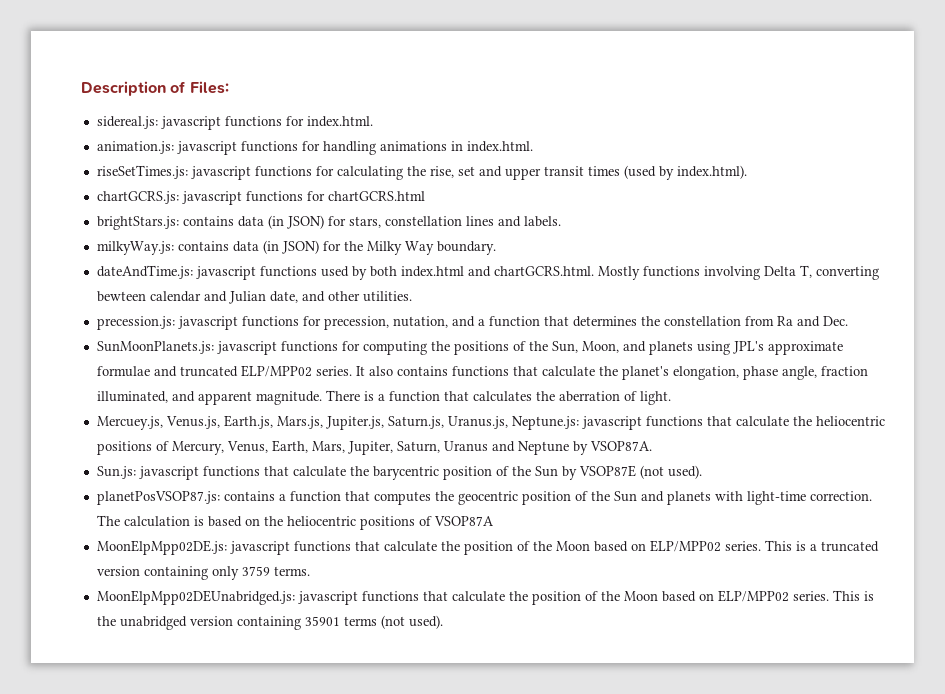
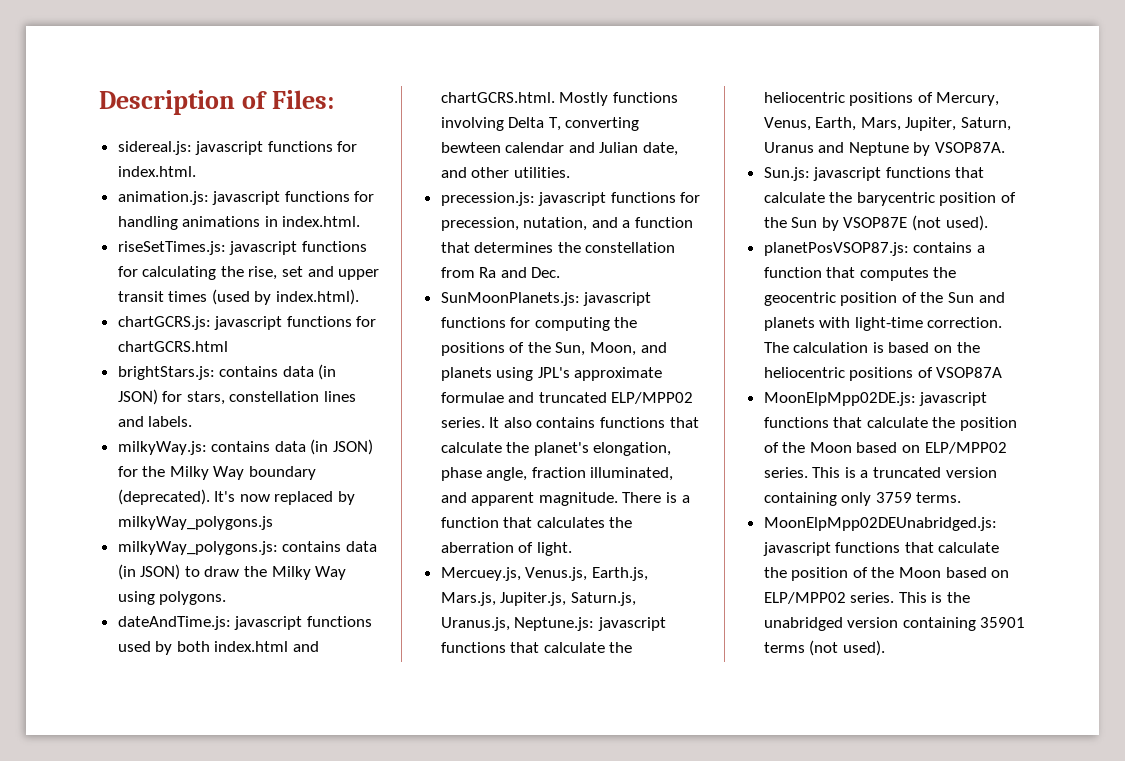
- milkyWay.js: contains data (in JSON) for the Milky Way boundary.
+ milkyWay.js: contains data (in JSON) for the Milky Way boundary (deprecated). It's now replaced by milkyWay_polygons.js
+ milkyWay_polygons.js: contains data (in JSON) to draw the Milky Way using polygons.

